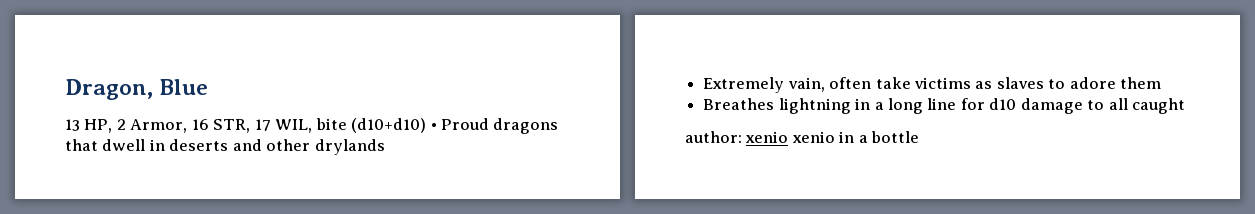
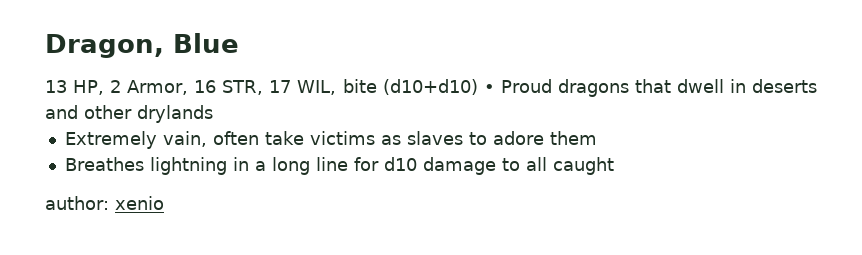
- author: xenio xenio in a bottle
+ author: xenio

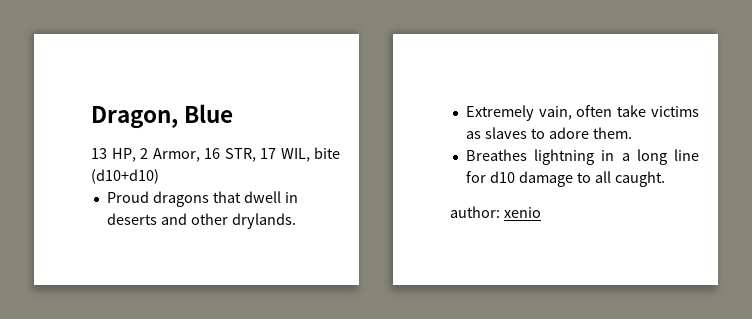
- 13 HP, 2 Armor, 16 STR, 17 WIL, bite (d10+d10) • Proud dragons that dwell in deserts and other drylands
+ 13 HP, 2 Armor, 16 STR, 17 WIL, bite (d10+d10)
+ Proud dragons that dwell in deserts and other drylands.
- Extremely vain, often take victims as slaves to adore them
+ Extremely vain, often take victims as slaves to adore them.
- Breathes lightning in a long line for d10 damage to all caught
+ Breathes lightning in a long line for d10 damage to all caught.

